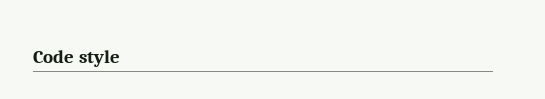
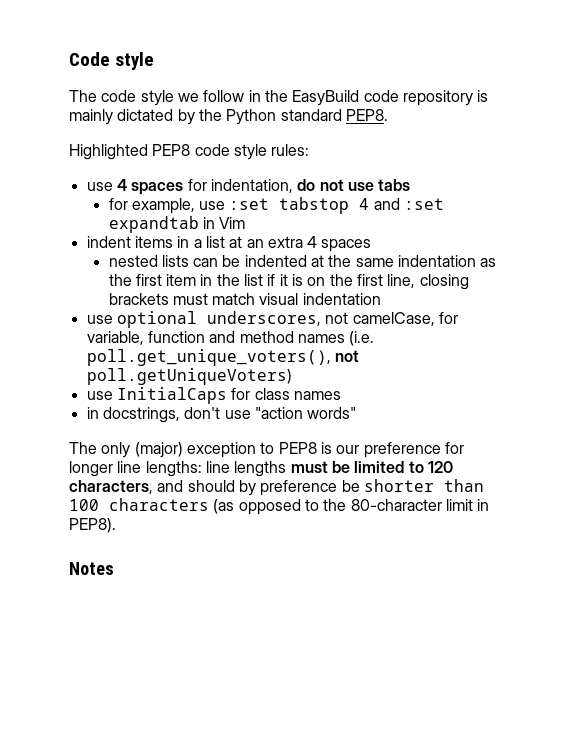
+ The code style we follow in the EasyBuild code repository is mainly dictated by the Python standard PEP8.
+ Highlighted PEP8 code style rules:
+ use 4 spaces for indentation, do not use tabs
+ for example, use :set tabstop 4 and :set expandtab in Vim
+ indent items in a list at an extra 4 spaces
+ nested lists can be indented at the same indentation as the first item in the list if it is on the first line, closing brackets must match visual indentation
+ use optional underscores, not camelCase, for variable, function and method names (i.e. poll.get_unique_voters(), not poll.getUniqueVoters)
+ use InitialCaps for class names
+ in docstrings, don't use "action words"
+ The only (major) exception to PEP8 is our preference for longer line lengths: line lengths must be limited to 120 characters, and should by preference be shorter than 100 characters (as opposed to the 80-character limit in PEP8).
+ Notes

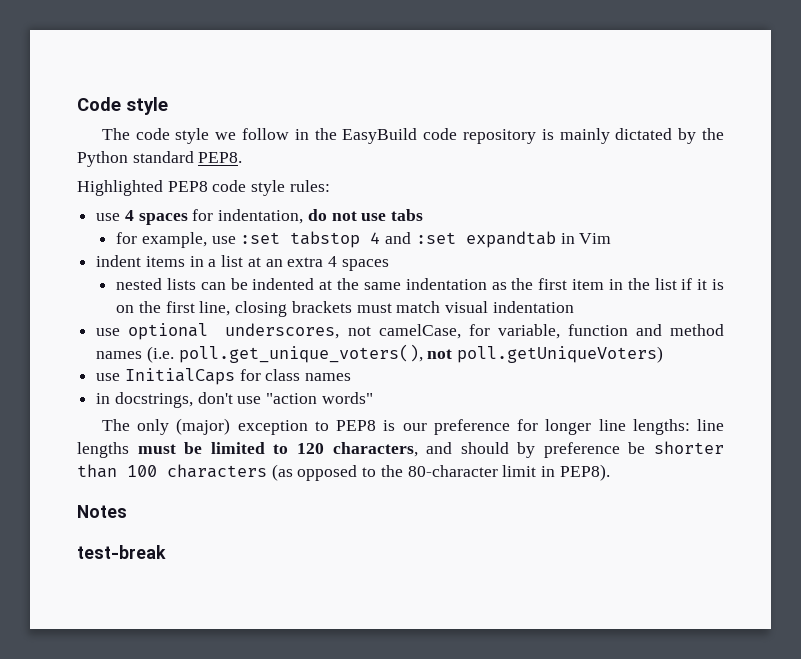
+ test-break

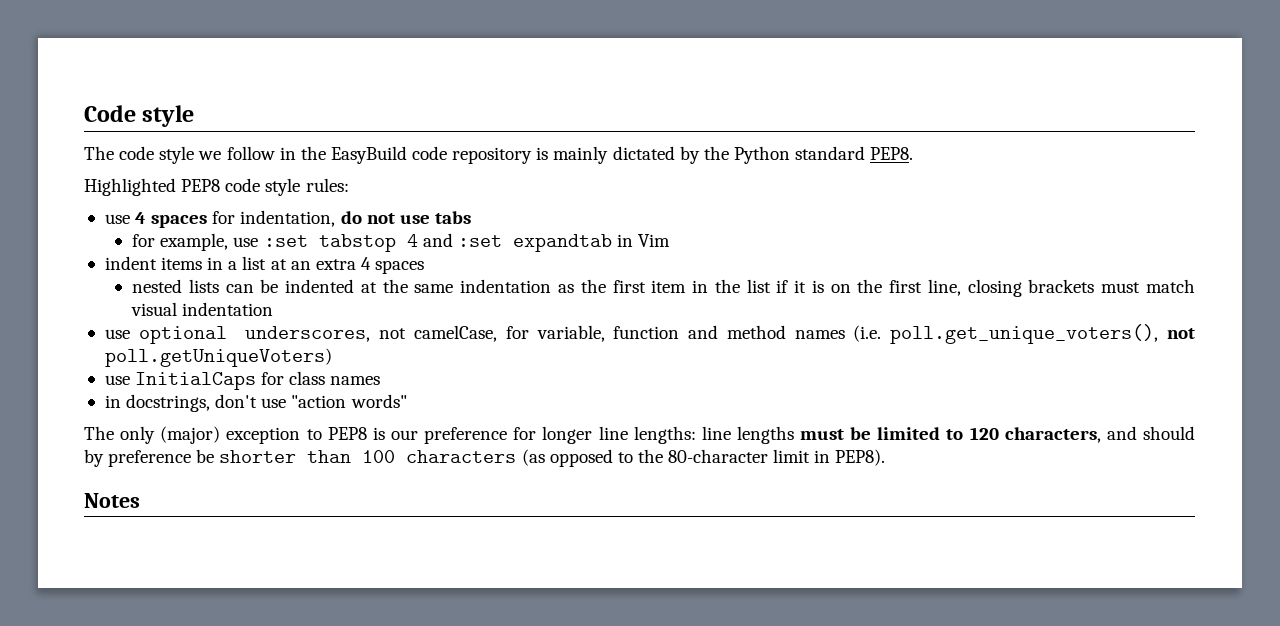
- test-break

